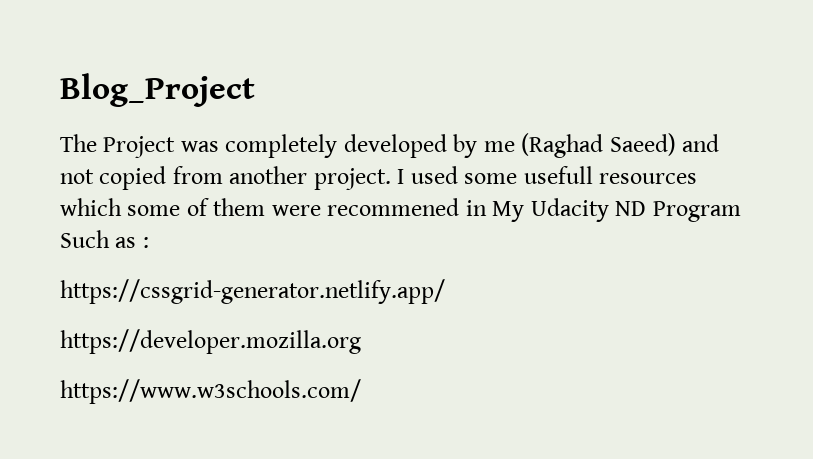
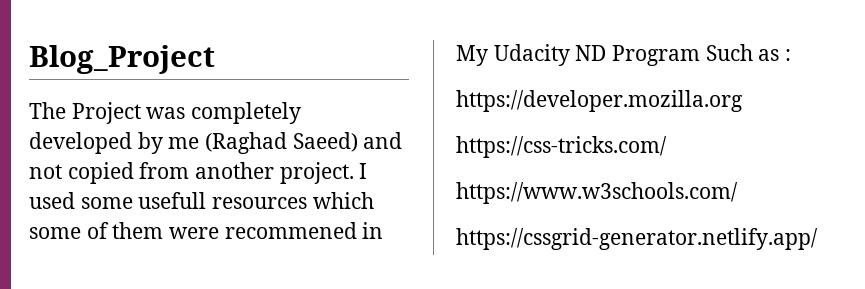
- https://cssgrid-generator.netlify.app/
+ https://css-tricks.com/
+ https://cssgrid-generator.netlify.app/

